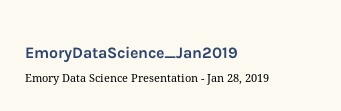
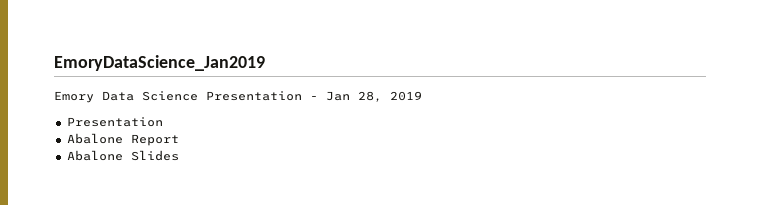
  Emory Data Science Presentation - Jan 28, 2019
+ Presentation
+ Abalone Report
+ Abalone Slides

